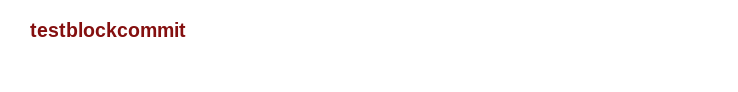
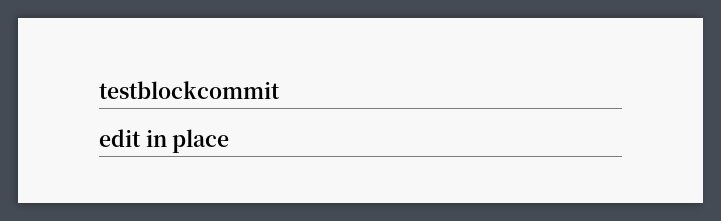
+ edit in place

